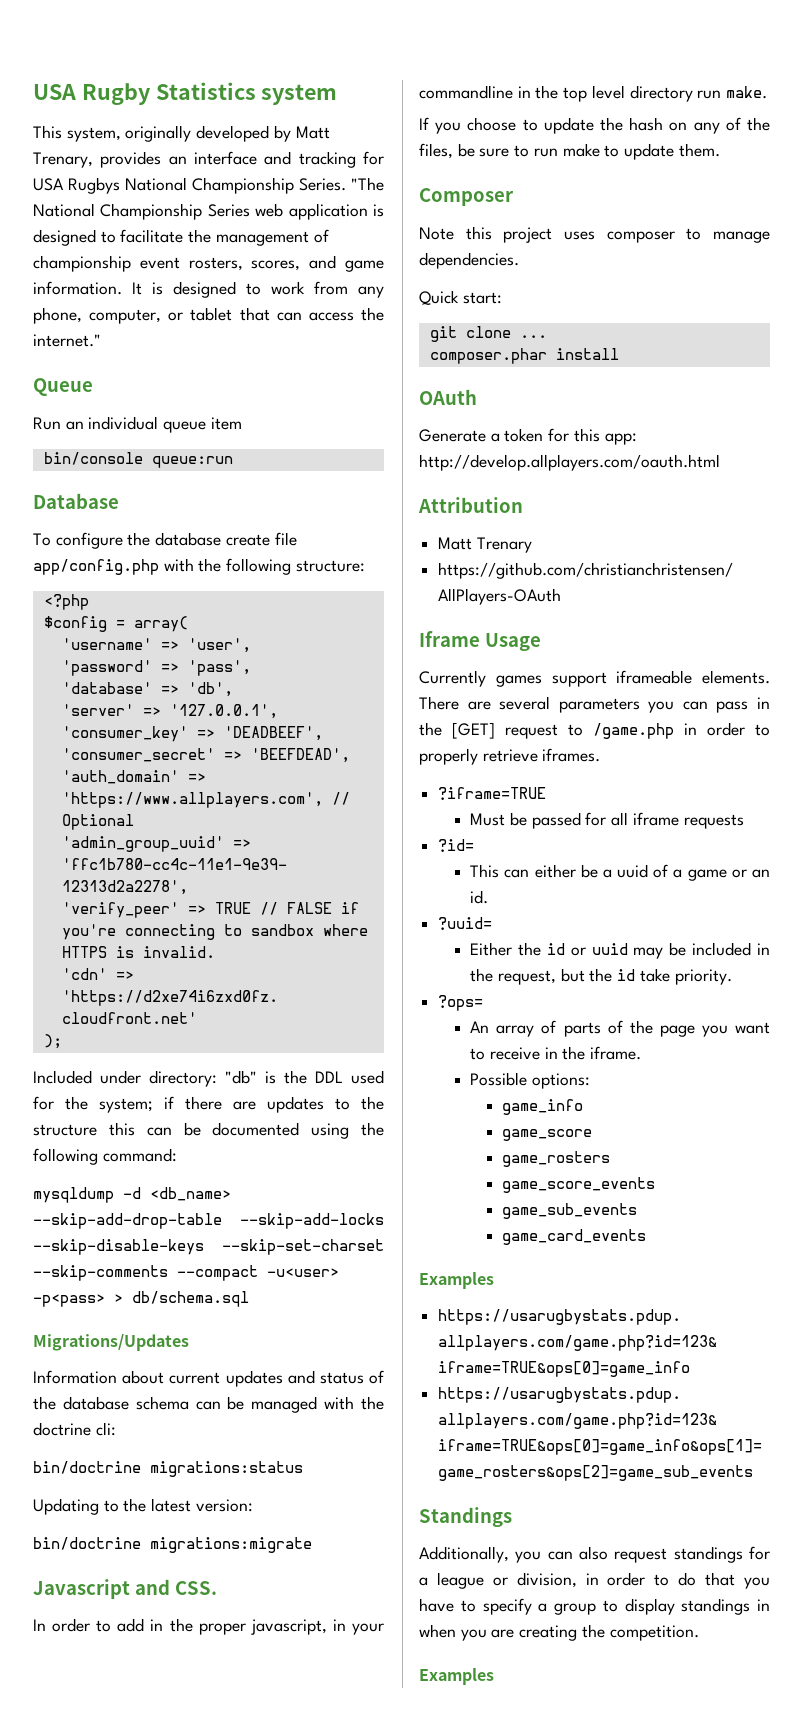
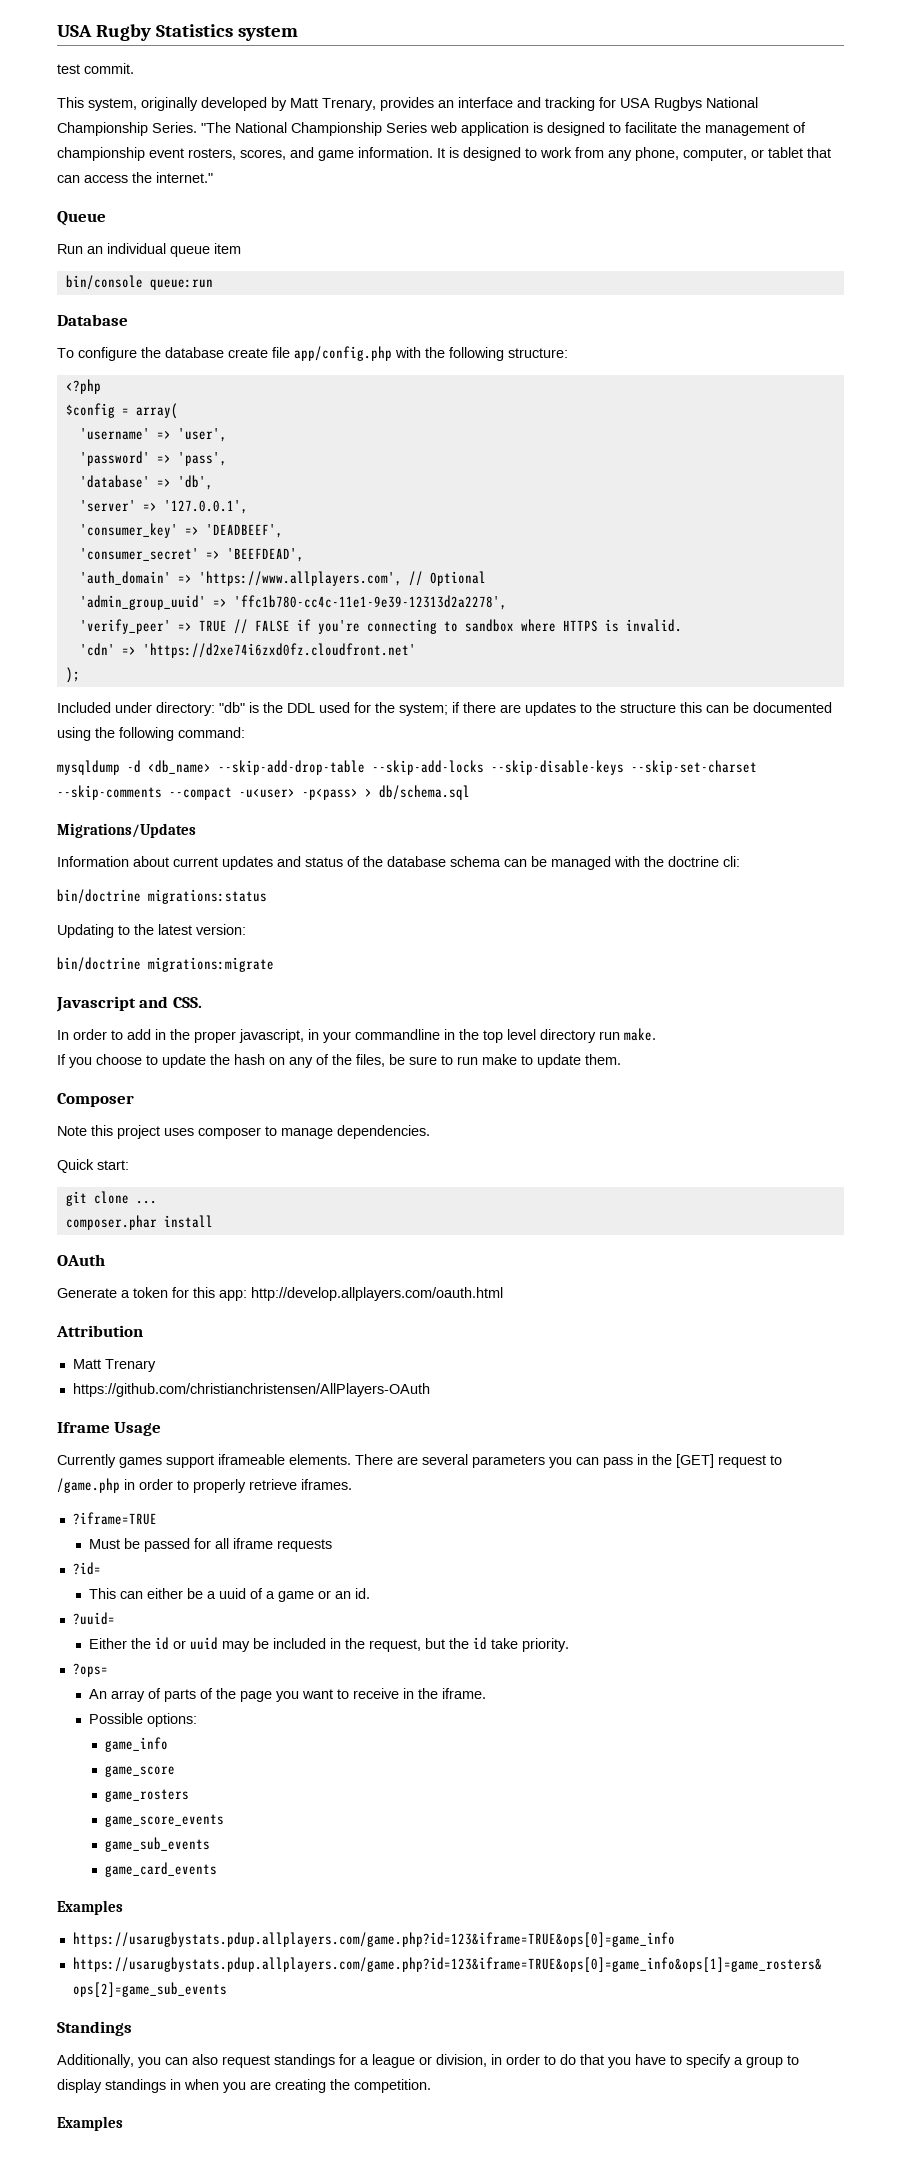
+ test commit.

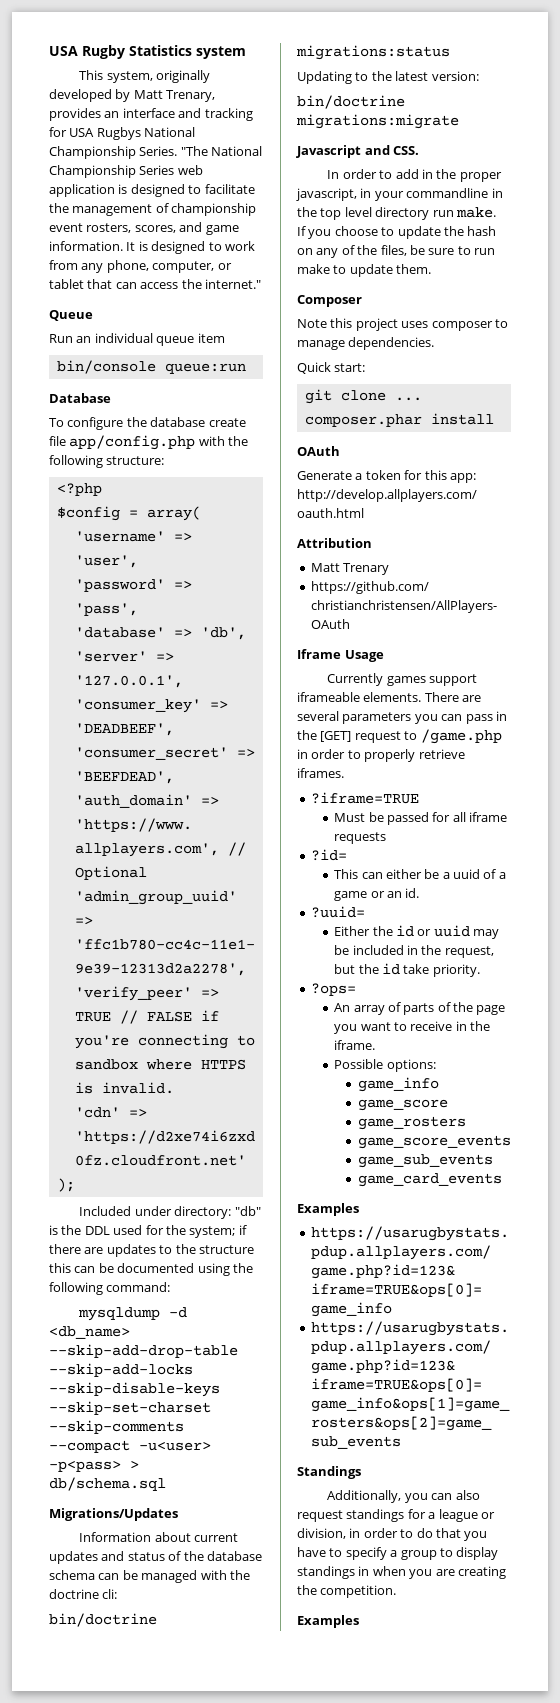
- test commit.

